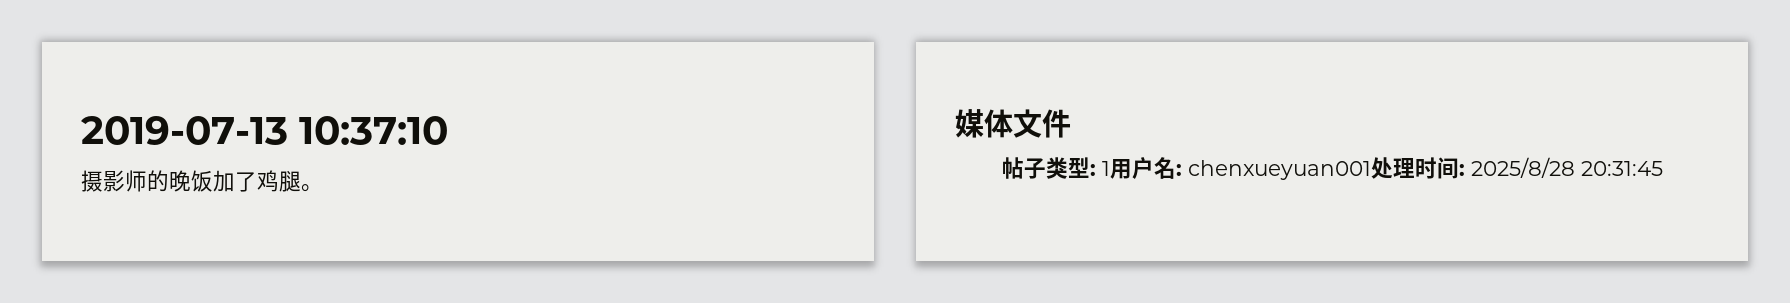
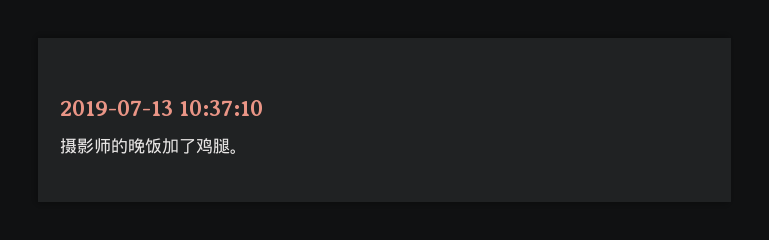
- 媒体文件
- 帖子类型: 1用户名: chenxueyuan001处理时间: 2025/8/28 20:31:45

